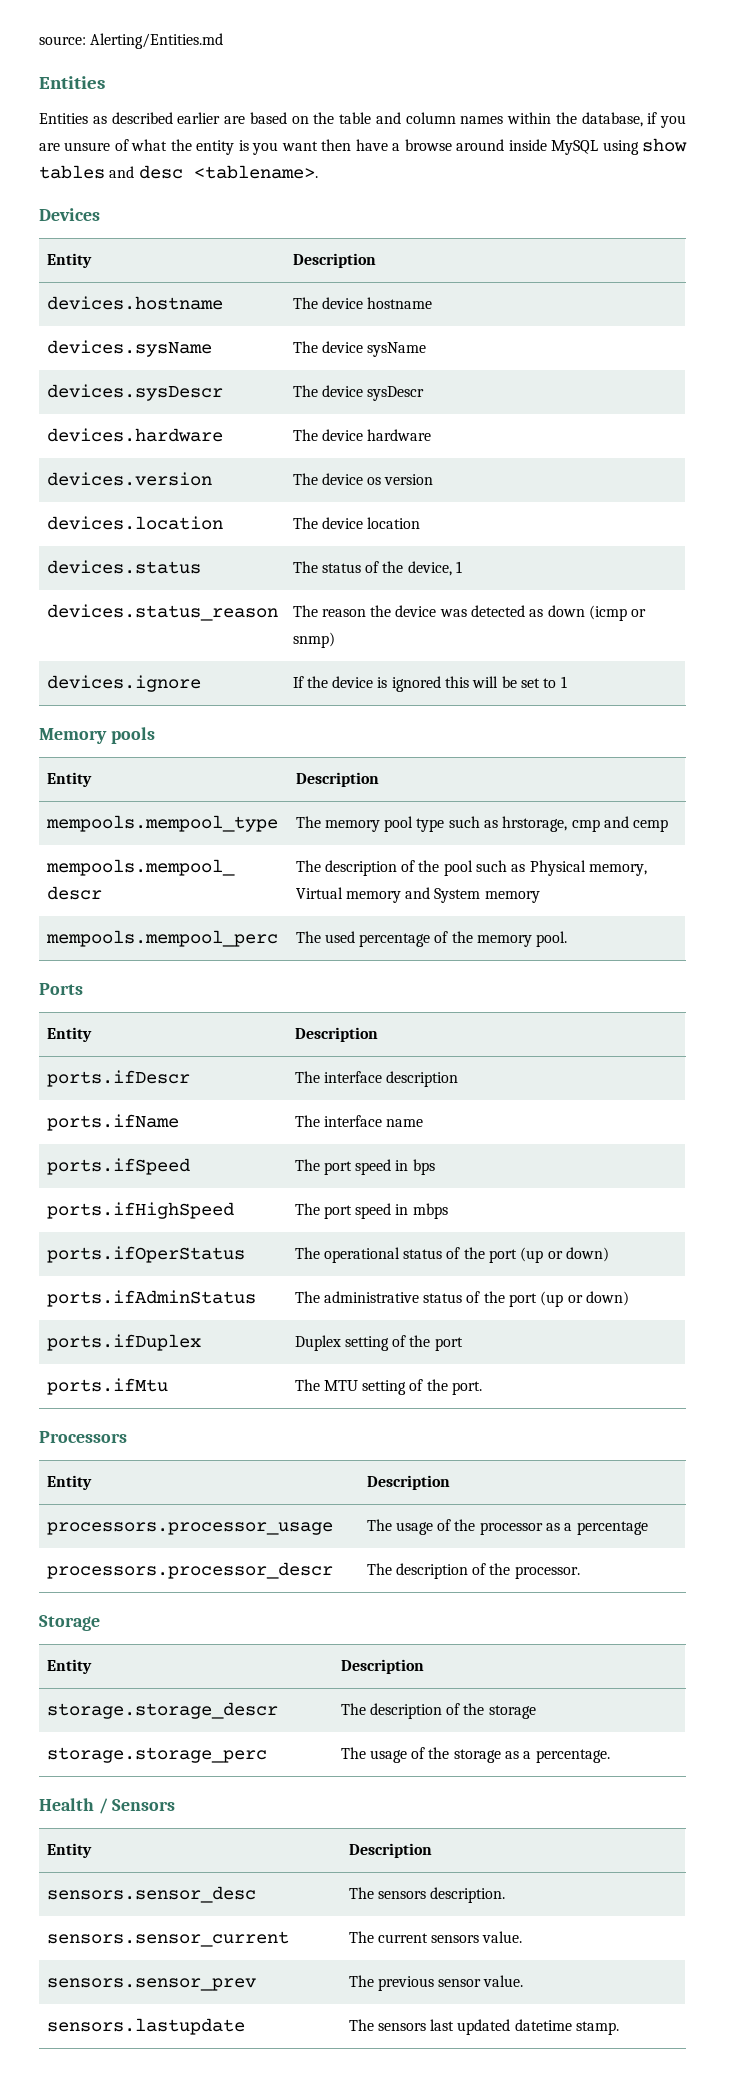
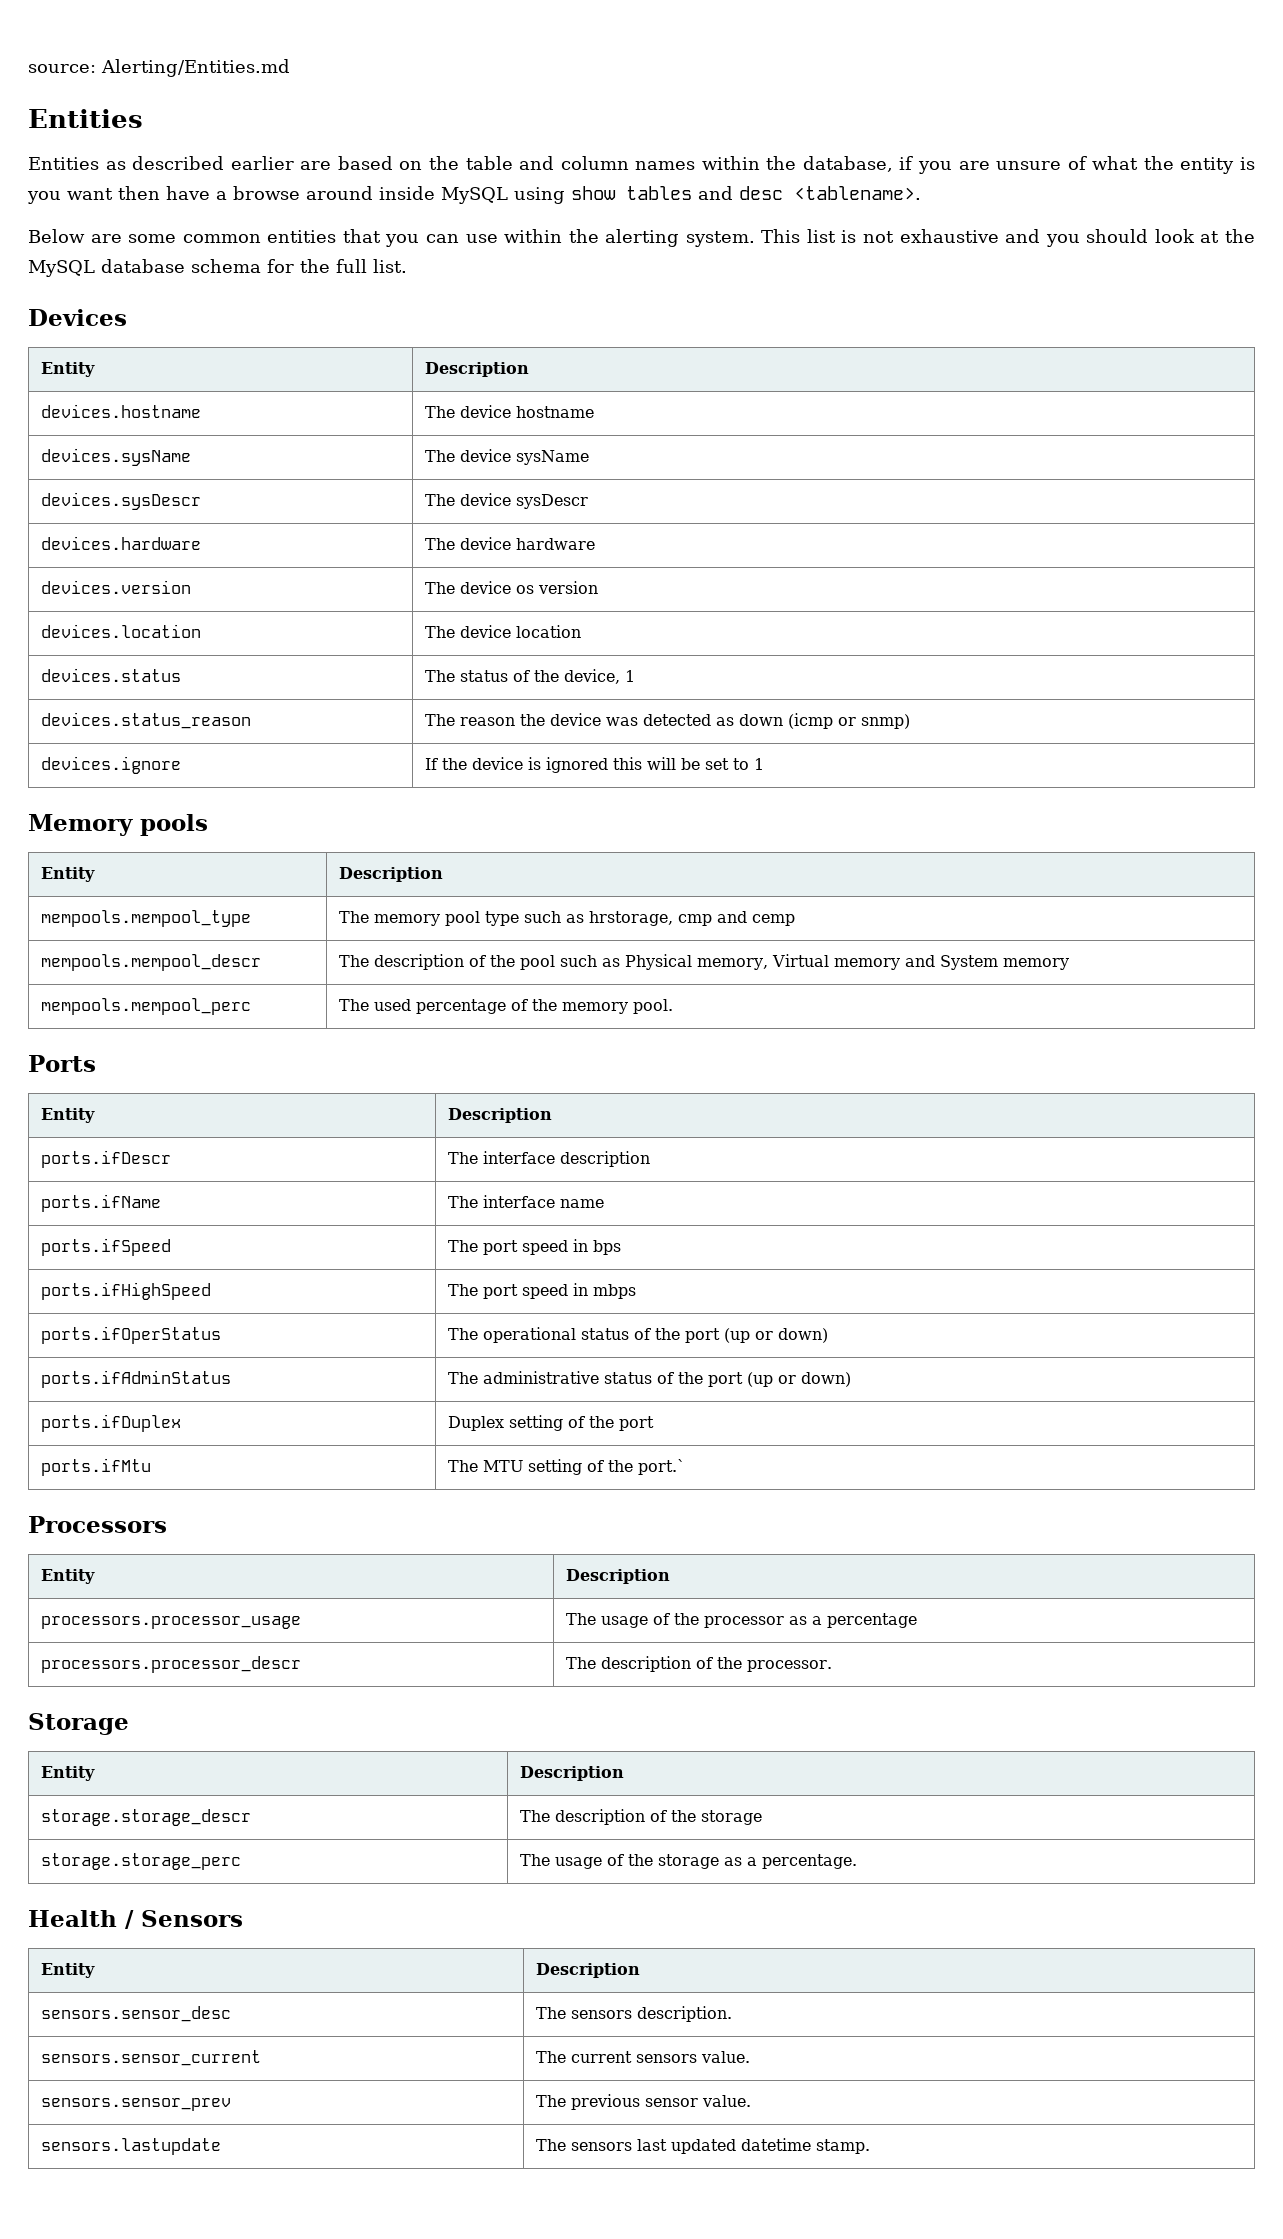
+ Below are some common entities that you can use within the alerting system. This list is not exhaustive and you should look at the MySQL database schema for the full list.
- ports.ifMtu | The MTU setting of the port.
+ ports.ifMtu | The MTU setting of the port.`

